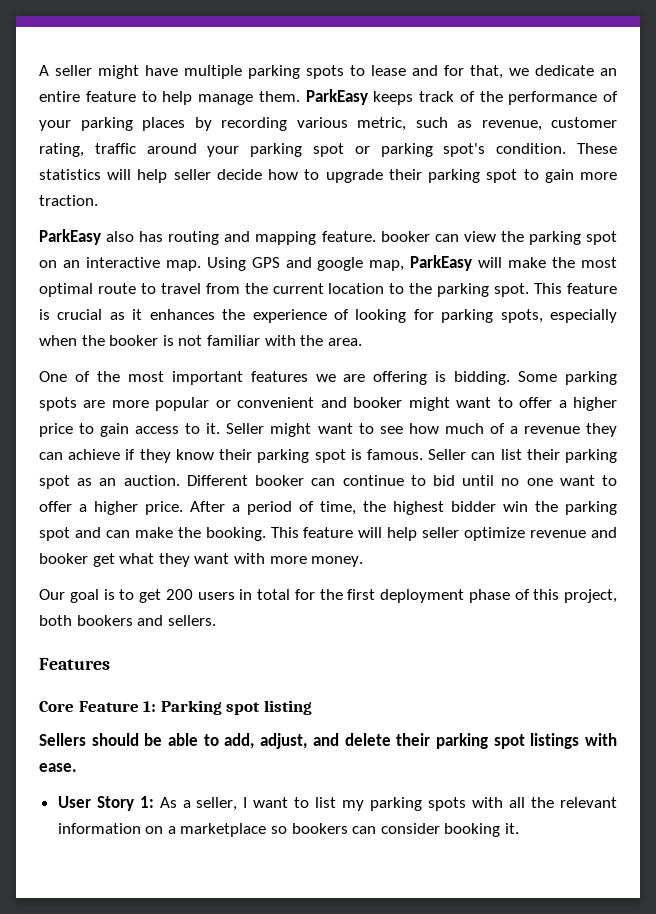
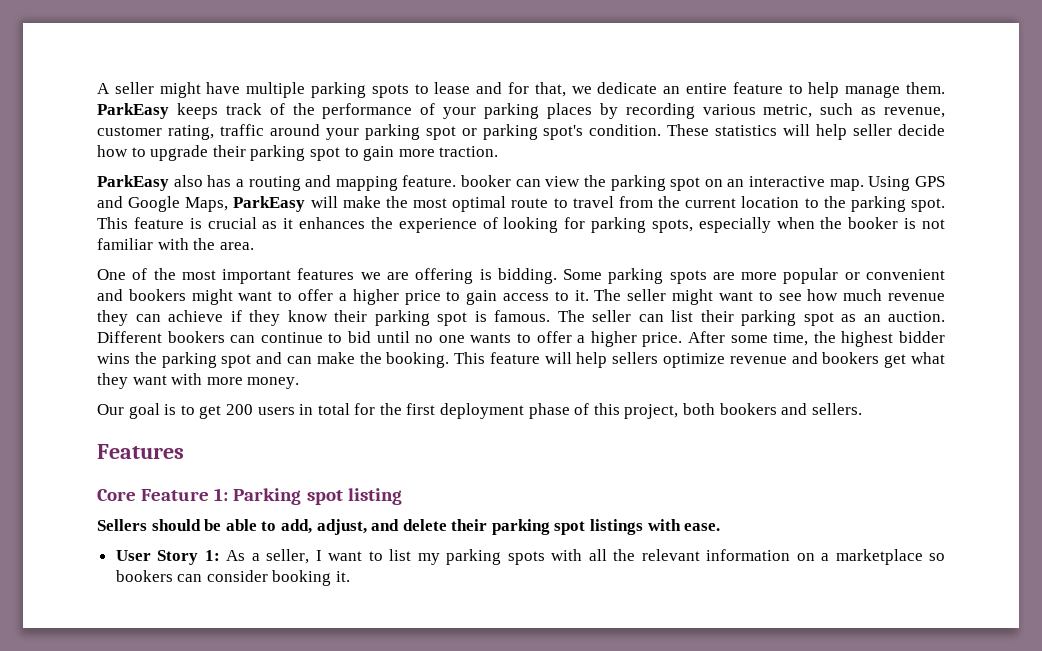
- ParkEasy also has routing and mapping feature. booker can view the parking spot on an interactive map.
+ ParkEasy also has a routing and mapping feature. booker can view the parking spot on an interactive map.
- Using GPS and google map, ParkEasy will make the most optimal route to travel from the current location to the parking spot.
+ Using GPS and Google Maps, ParkEasy will make the most optimal route to travel from the current location to the parking spot.
- Some parking spots are more popular or convenient and booker might want to offer a higher price to gain access to it.
+ Some parking spots are more popular or convenient and bookers might want to offer a higher price to gain access to it.
- Seller might want to see how much of a revenue they can achieve if they know their parking spot is famous.
+ The seller might want to see how much revenue they can achieve if they know their parking spot is famous.
- Seller can list their parking spot as an auction.
+ The seller can list their parking spot as an auction.
- Different booker can continue to bid until no one want to offer a higher price.
+ Different bookers can continue to bid until no one wants to offer a higher price.
- After a period of time, the highest bidder win the parking spot and can make the booking.
+ After some time, the highest bidder wins the parking spot and can make the booking.
- This feature will help seller optimize revenue and booker get what they want with more money.
+ This feature will help sellers optimize revenue and bookers get what they want with more money.

